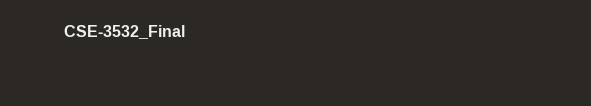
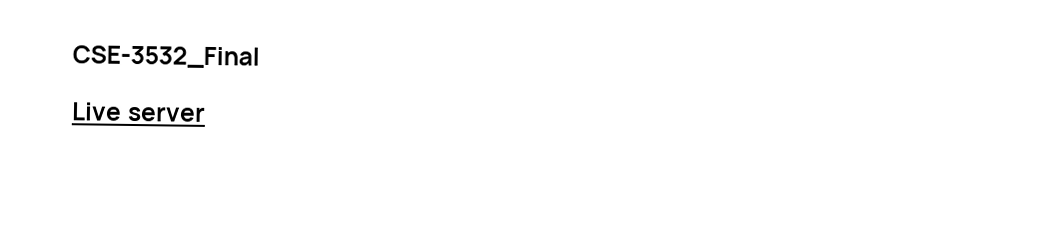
+ Live server

